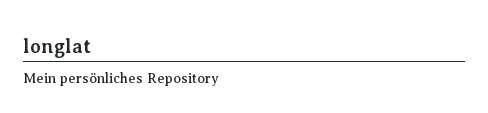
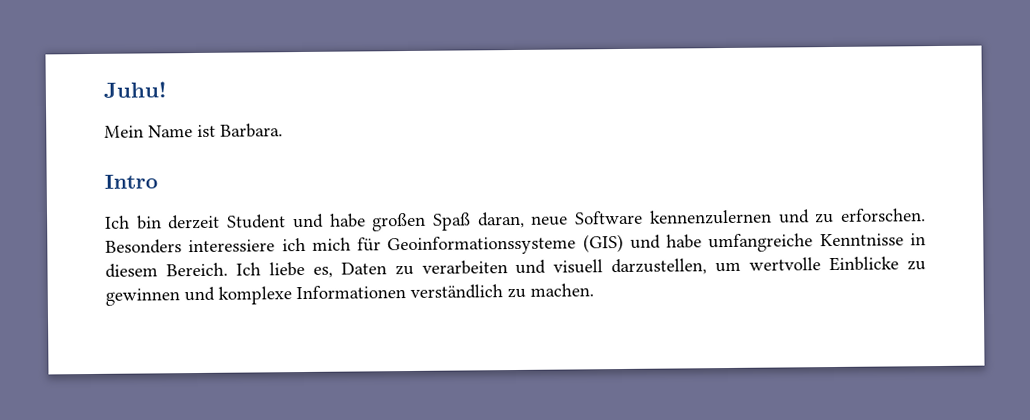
- longlat
+ Juhu!
- Mein persönliches Repository
+ Mein Name ist Barbara.
+ Intro
+ Ich bin derzeit Student und habe großen Spaß daran, neue Software kennenzulernen und zu erforschen. Besonders interessiere ich mich für Geoinformationssysteme (GIS) und habe umfangreiche Kenntnisse in diesem Bereich. Ich liebe es, Daten zu verarbeiten und visuell darzustellen, um wertvolle Einblicke zu gewinnen und komplexe Informationen verständlich zu machen.

